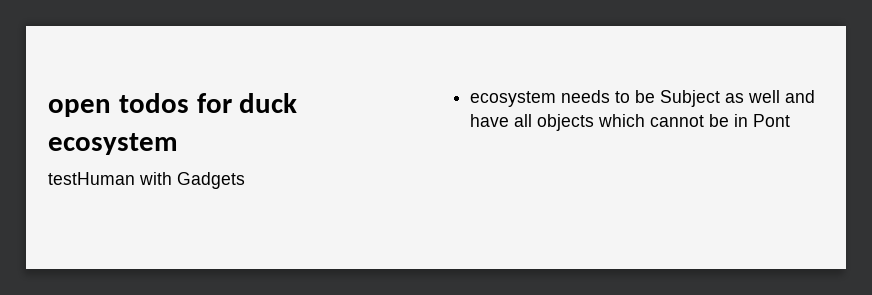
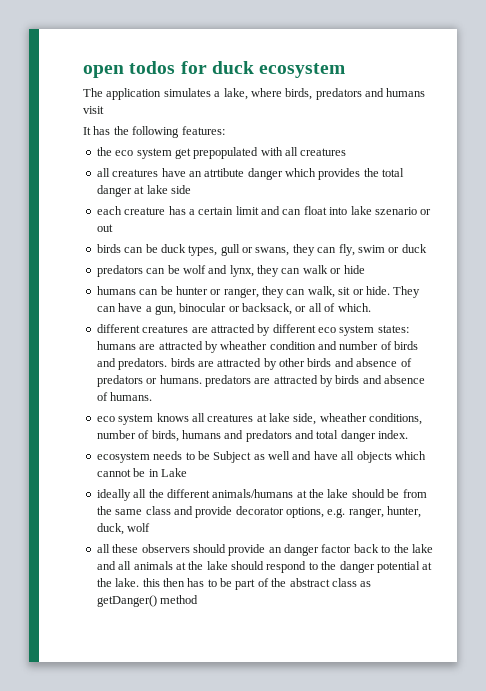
- testHuman with Gadgets
+ The application simulates a lake, where birds, predators and humans visit
+ It has the following features:
+ the eco system get prepopulated with all creatures
+ all creatures have an atrtibute danger which provides the total danger at lake side
+ each creature has a certain limit and can float into lake szenario or out
+ birds can be duck types, gull or swans, they can fly, swim or duck
+ predators can be wolf and lynx, they can walk or hide
+ humans can be hunter or ranger, they can walk, sit or hide. They can have a gun, binocular or backsack, or all of which.
+ different creatures are attracted by different eco system states: humans are attracted by wheather condition and number of birds and predators. birds are attracted by other birds and absence of predators or humans. predators are attracted by birds and absence of humans.
+ eco system knows all creatures at lake side, wheather conditions, number of birds, humans and predators and total danger index.
- ecosystem needs to be Subject as well and have all objects which cannot be in Pont
+ ecosystem needs to be Subject as well and have all objects which cannot be in Lake
+ ideally all the different animals/humans at the lake should be from the same class and provide decorator options, e.g. ranger, hunter, duck, wolf
+ all these observers should provide an danger factor back to the lake and all animals at the lake should respond to the danger potential at the lake. this then has to be part of the abstract class as getDanger() method

